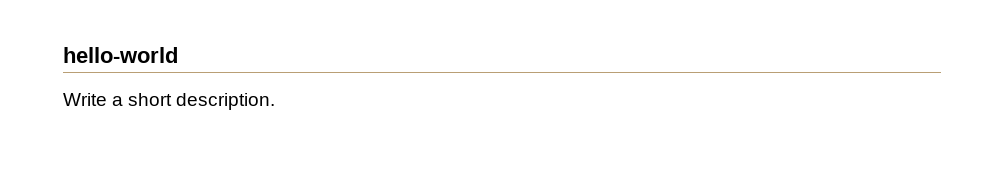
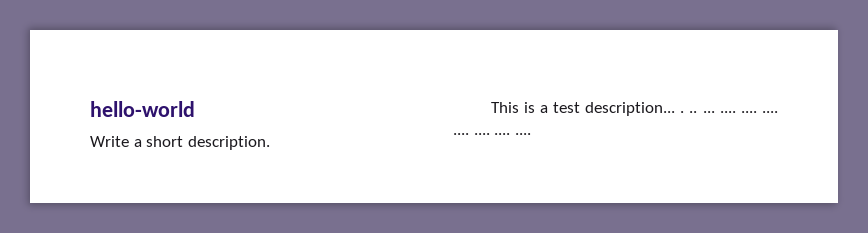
+ This is a test description... . .. ... .... .... .... .... .... .... ....

